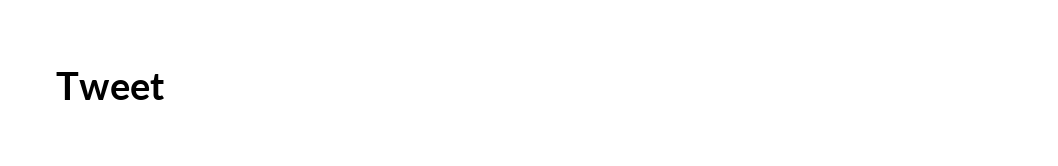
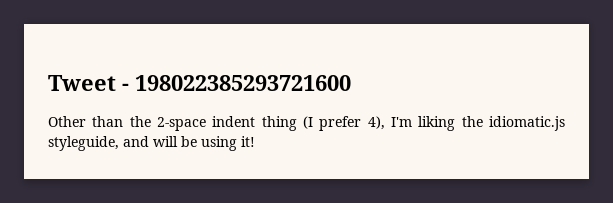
- Tweet
+ Tweet - 198022385293721600
+ Other than the 2-space indent thing (I prefer 4), I'm liking the idiomatic.js styleguide, and will be using it!

